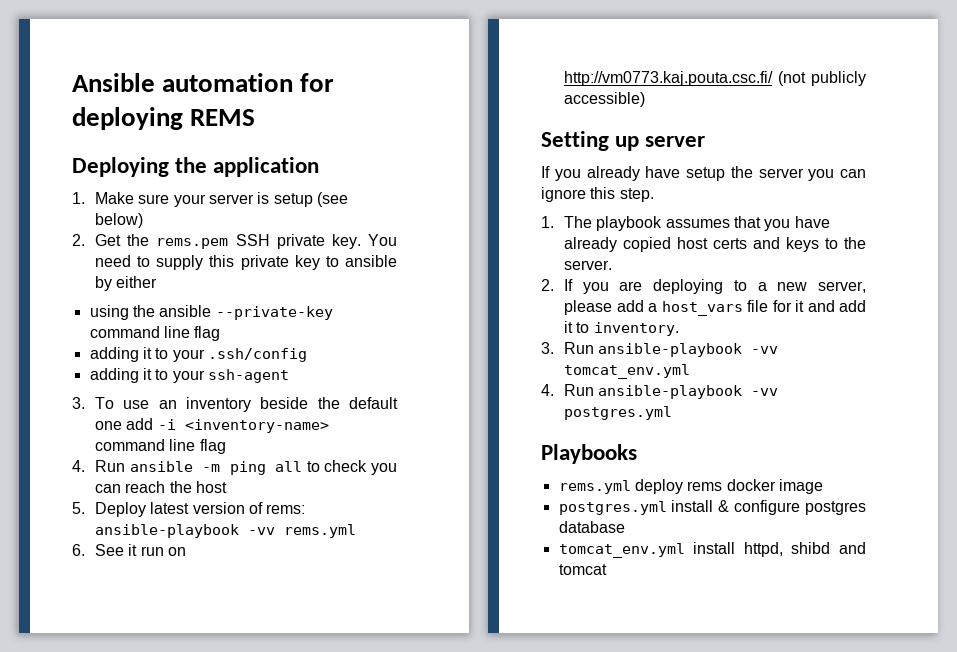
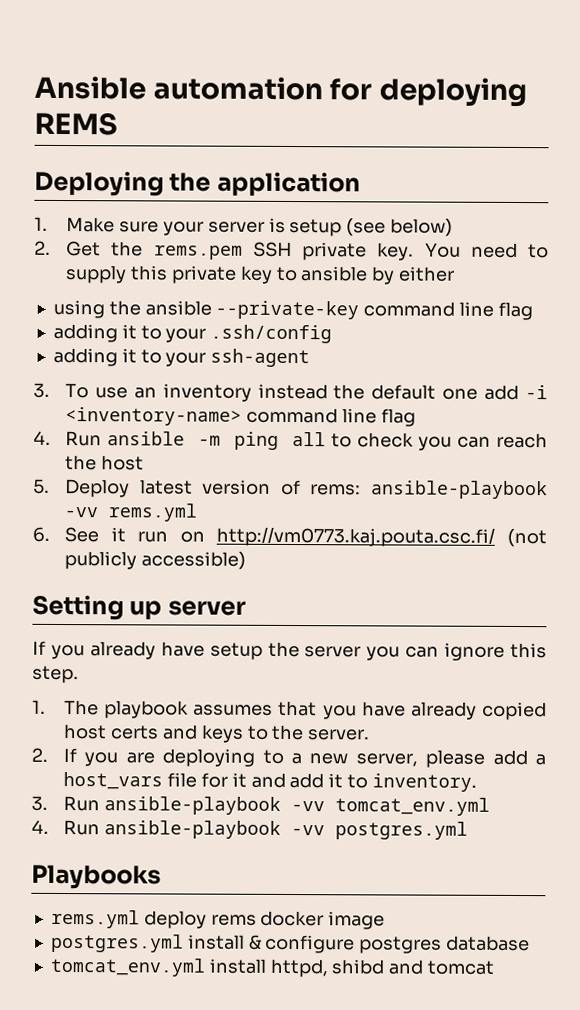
- 3. To use an inventory beside the default one add -i <inventory-name> command line flag
+ 3. To use an inventory instead the default one add -i <inventory-name> command line flag

